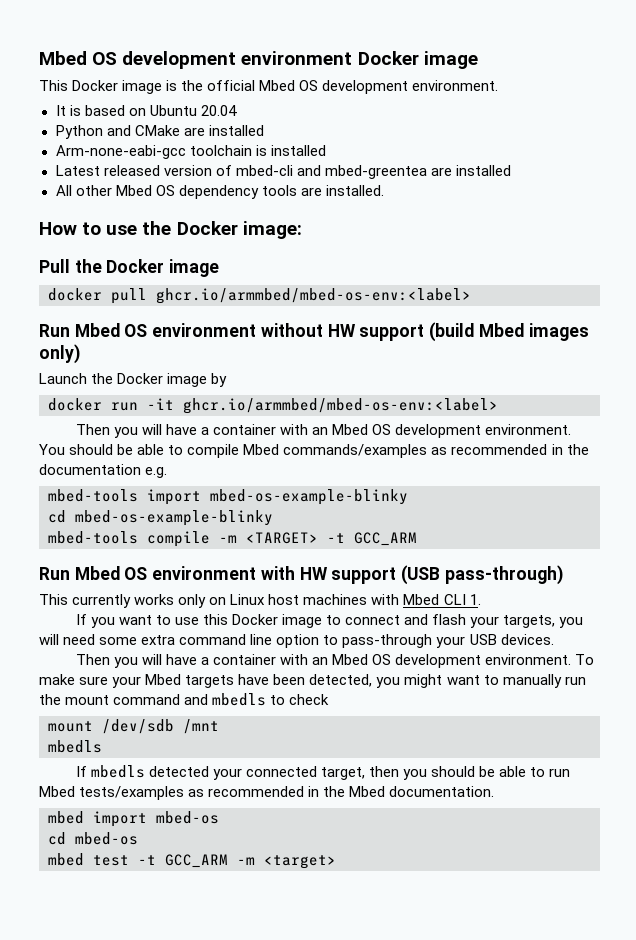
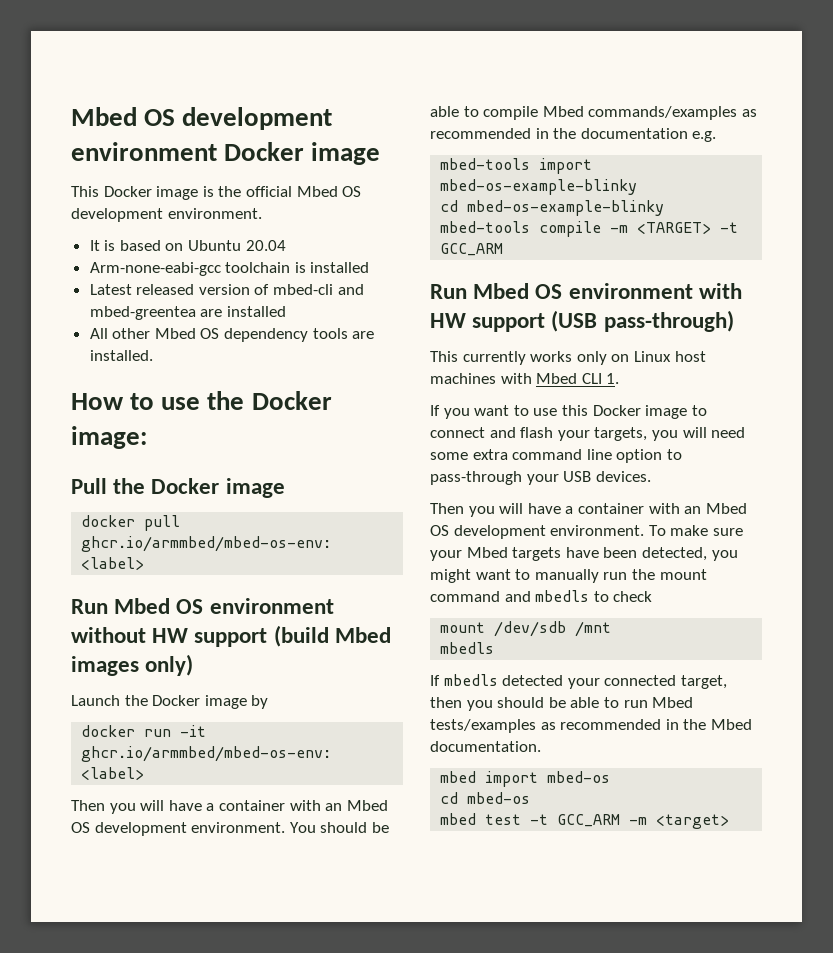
- Python and CMake are installed

